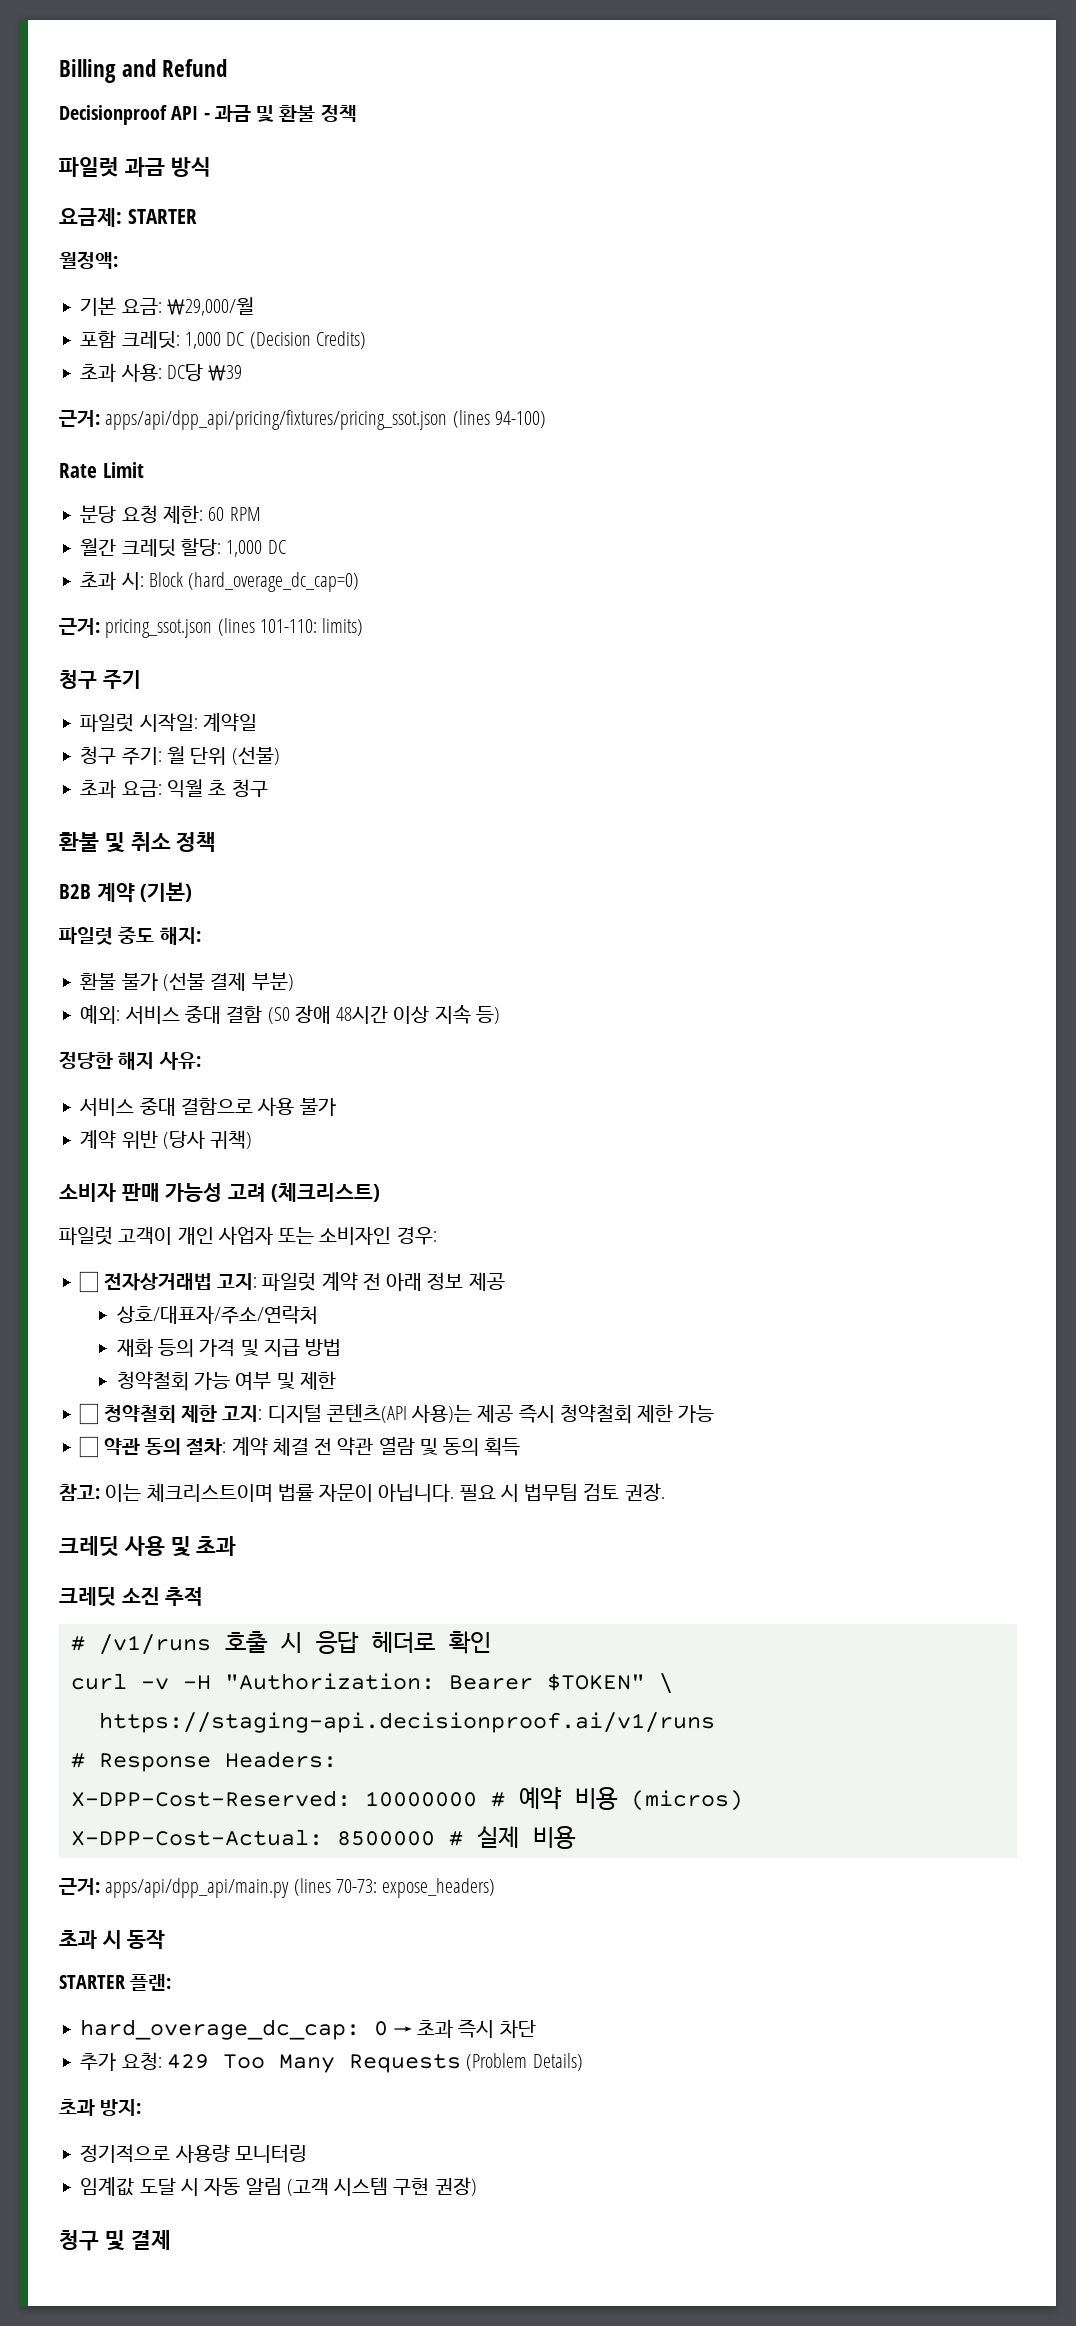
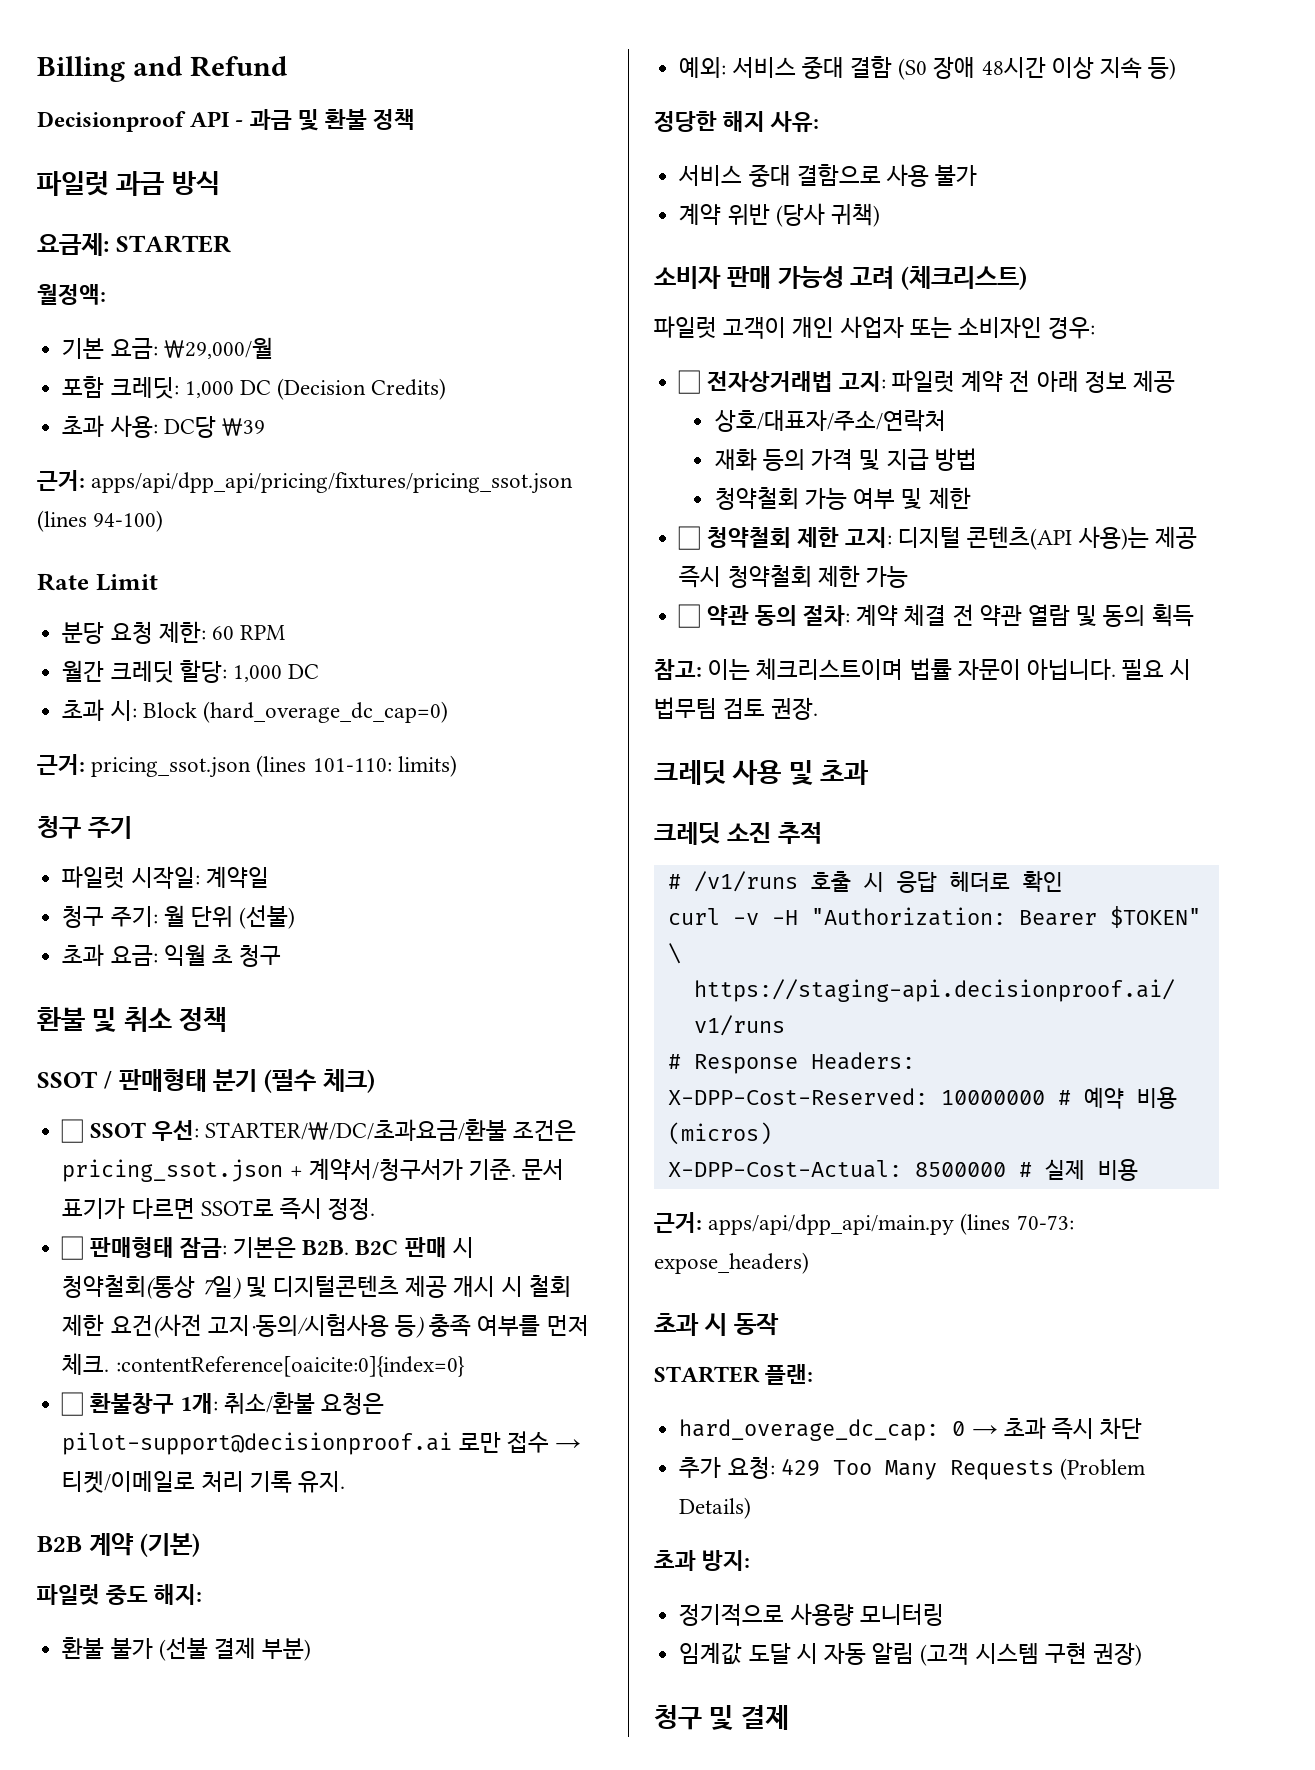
+ SSOT / 판매형태 분기 (필수 체크)
+ ☐ SSOT 우선: STARTER/₩/DC/초과요금/환불 조건은 pricing_ssot.json + 계약서/청구서가 기준. 문서 표기가 다르면 SSOT로 즉시 정정.
+ ☐ 판매형태 잠금: 기본은 B2B. B2C 판매 시 청약철회(통상 7일) 및 디지털콘텐츠 제공 개시 시 철회 제한 요건(사전 고지·동의/시험사용 등) 충족 여부를 먼저 체크. :contentReference[oaicite:0]{index=0}
+ ☐ 환불창구 1개: 취소/환불 요청은 pilot-support@decisionproof.ai 로만 접수 → 티켓/이메일로 처리 기록 유지.

